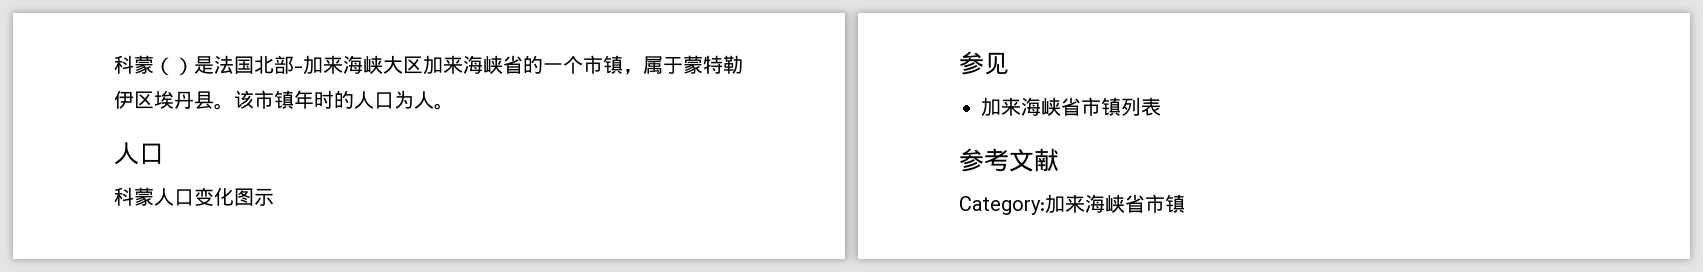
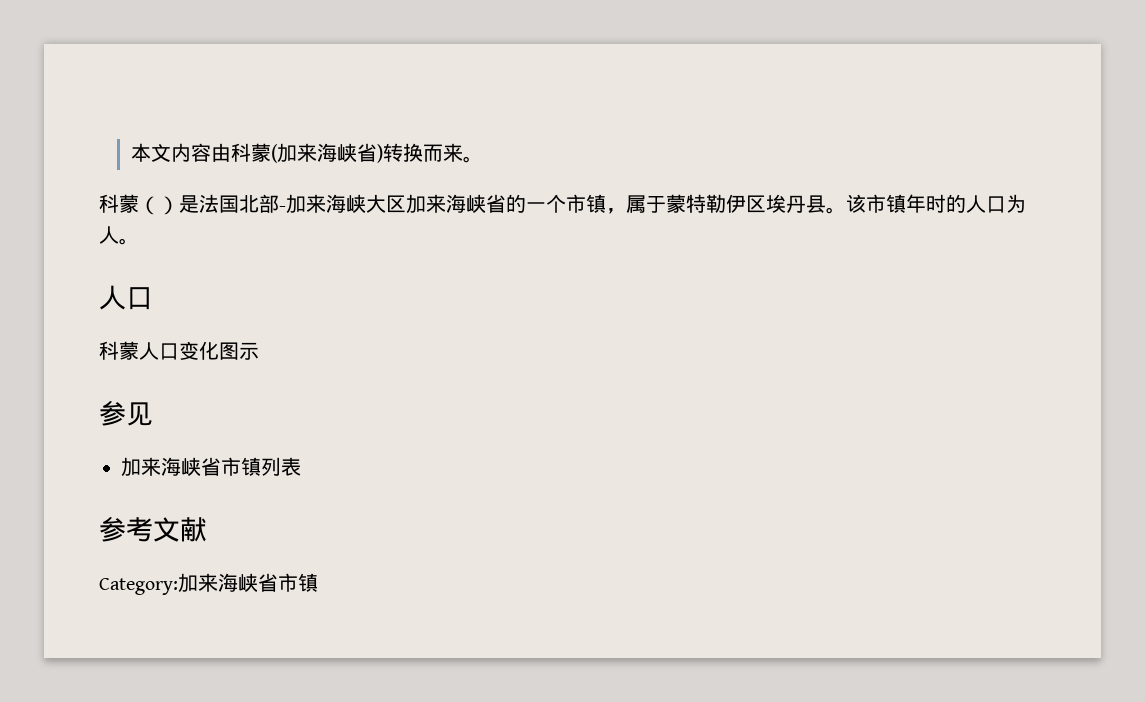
+ 本文内容由科蒙(加来海峡省)转换而来。

